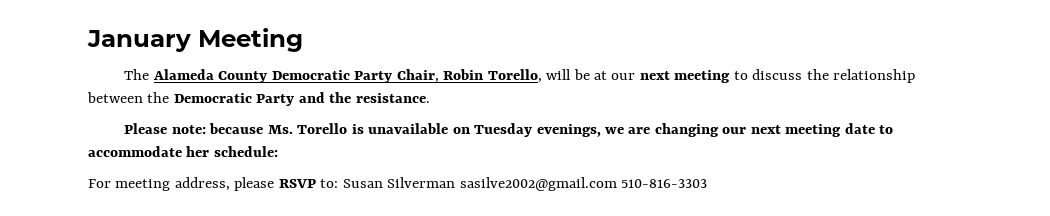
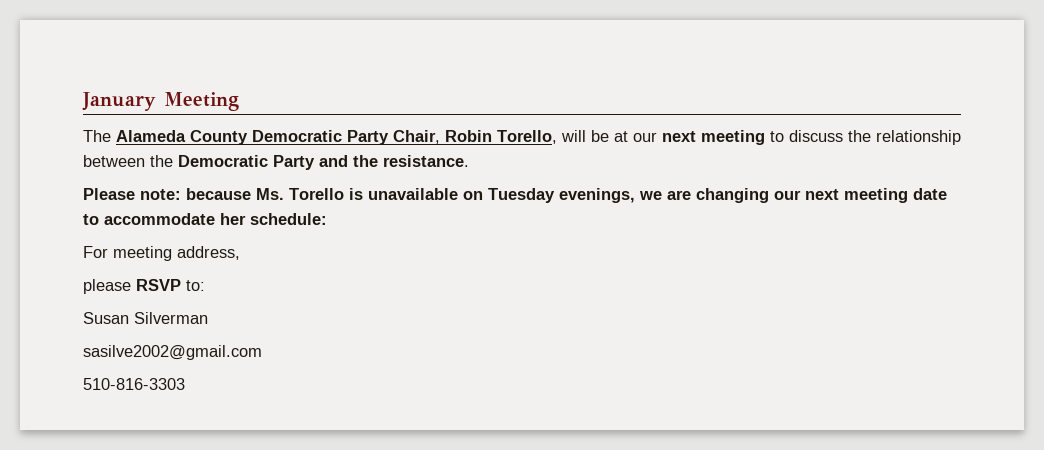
- For meeting address, please RSVP to: Susan Silverman sasilve2002@gmail.com 510-816-3303
+ For meeting address,
+ please RSVP to:
+ Susan Silverman
+ sasilve2002@gmail.com
+ 510-816-3303

